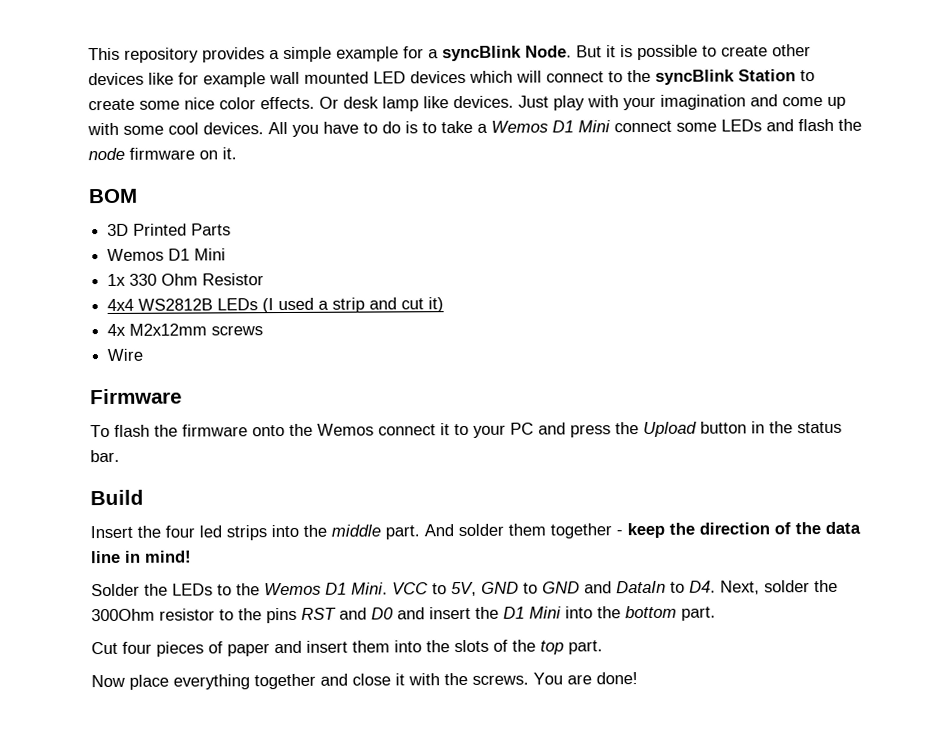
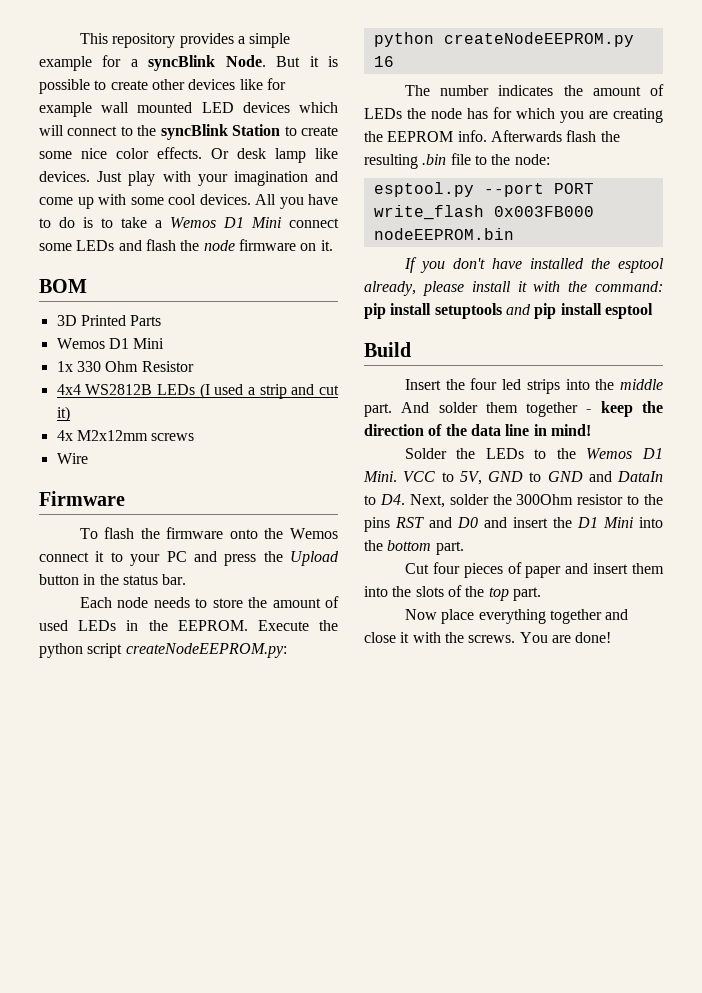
+ Each node needs to store the amount of used LEDs in the EEPROM. Execute the python script createNodeEEPROM.py:
+ python createNodeEEPROM.py 16
+ The number indicates the amount of LEDs the node has for which you are creating the EEPROM info. Afterwards flash the resulting .bin file to the node:
+ esptool.py --port PORT write_flash 0x003FB000 nodeEEPROM.bin
+ If you don't have installed the esptool already, please install it with the command: pip install setuptools and pip install esptool

